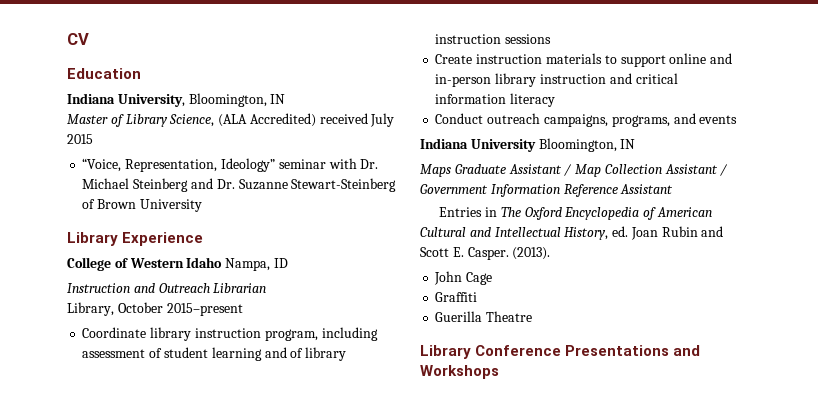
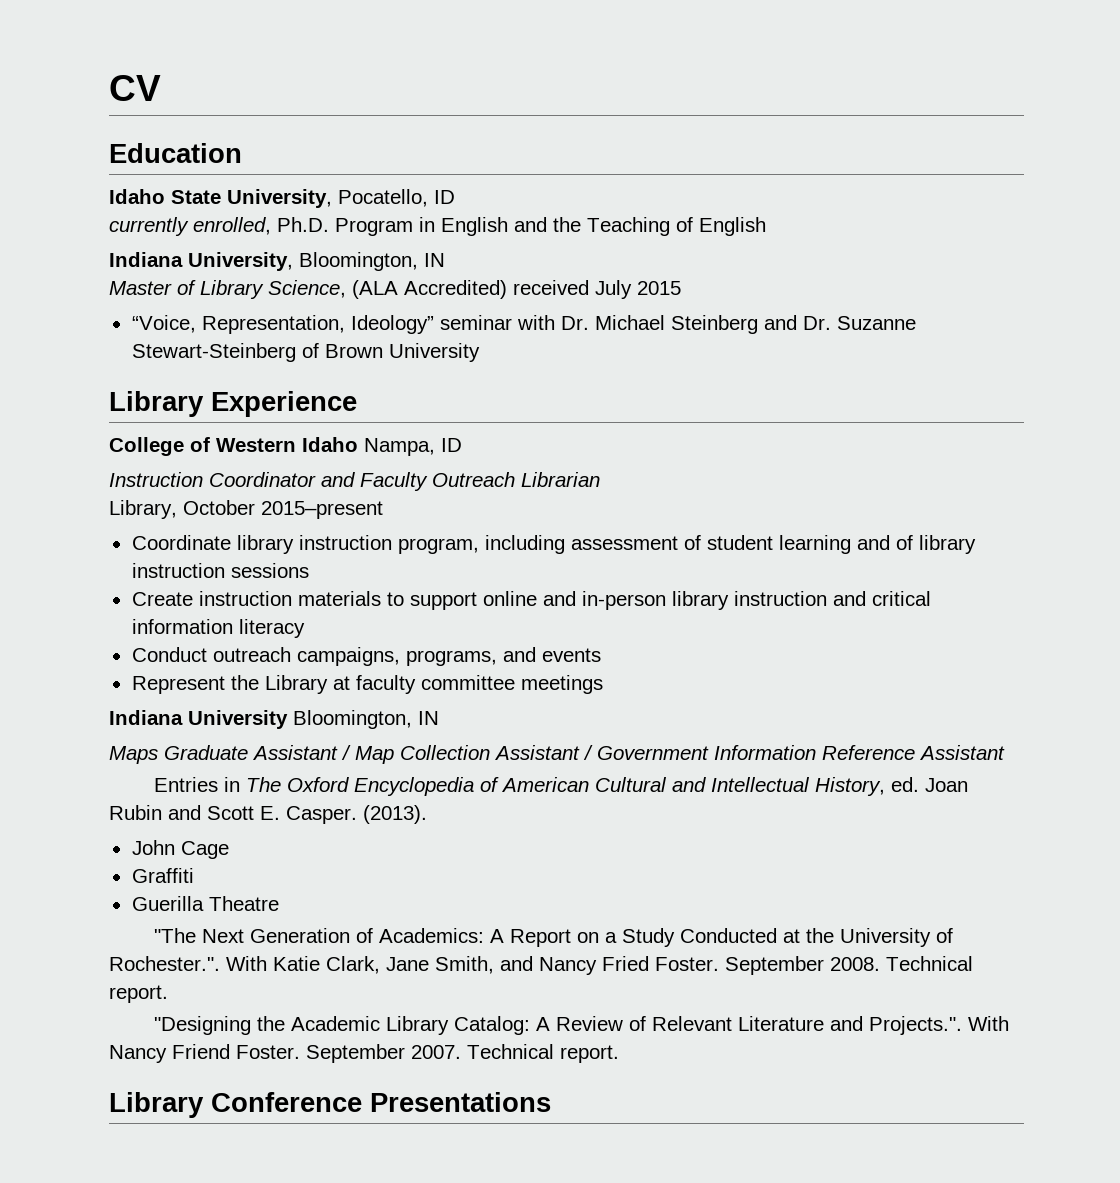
+ Idaho State University, Pocatello, ID
+ currently enrolled, Ph.D. Program in English and the Teaching of English
- Instruction and Outreach Librarian
+ Instruction Coordinator and Faculty Outreach Librarian
+ Represent the Library at faculty committee meetings
+ "The Next Generation of Academics: A Report on a Study Conducted at the University of Rochester.". With Katie Clark, Jane Smith, and Nancy Fried Foster. September 2008. Technical report.
+ "Designing the Academic Library Catalog: A Review of Relevant Literature and Projects.". With Nancy Friend Foster. September 2007. Technical report.
- Library Conference Presentations and Workshops
+ Library Conference Presentations

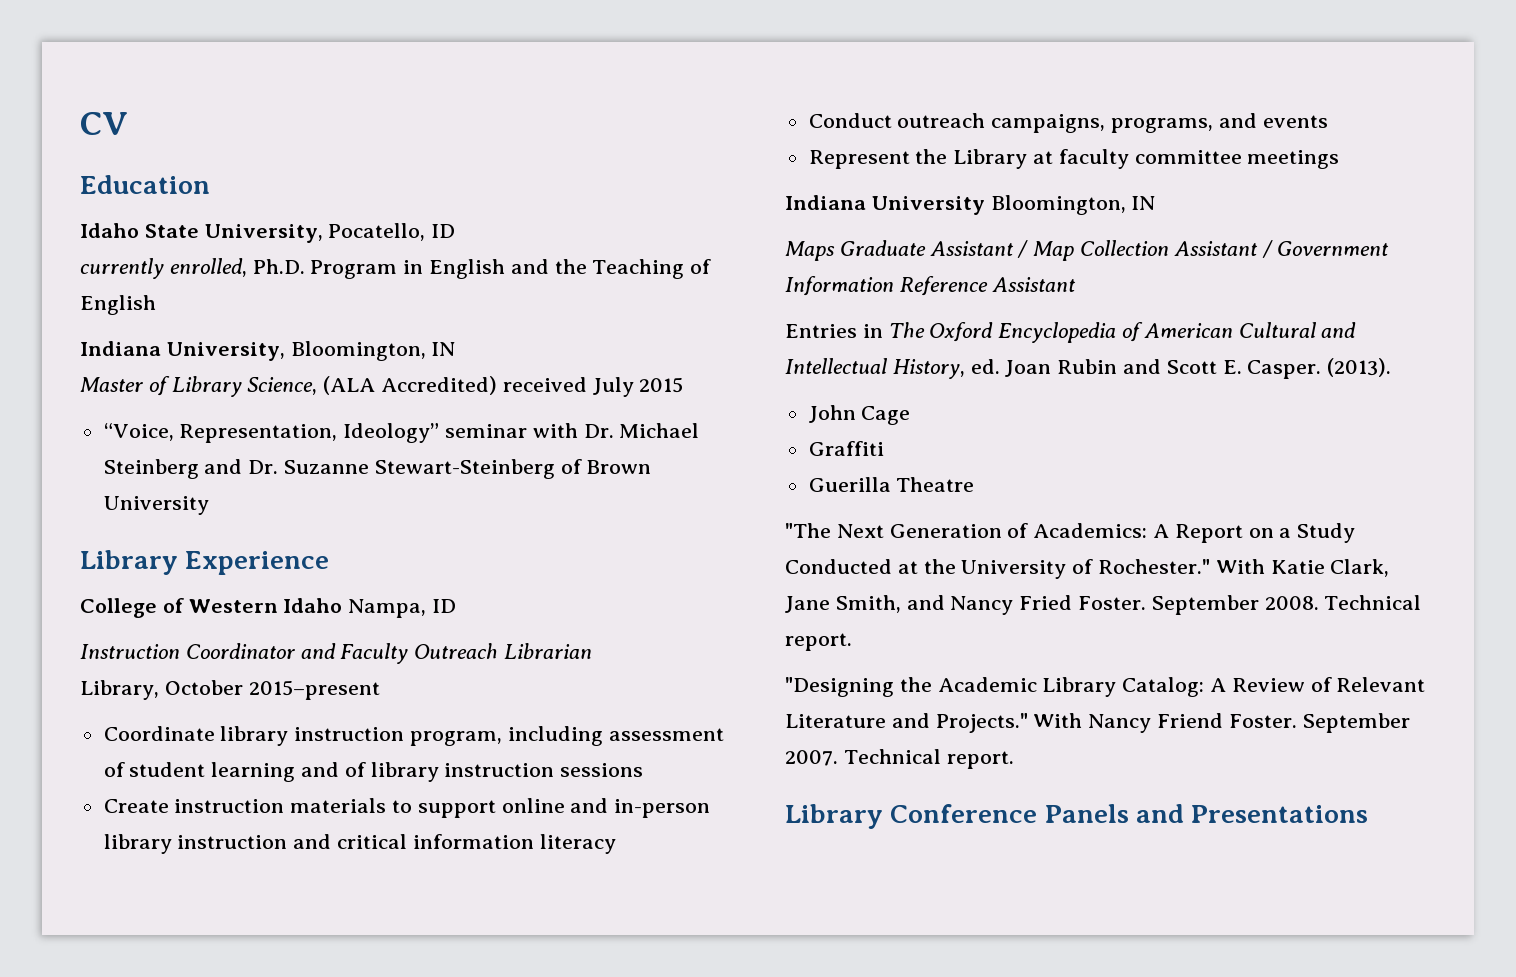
- "The Next Generation of Academics: A Report on a Study Conducted at the University of Rochester.". With Katie Clark, Jane Smith, and Nancy Fried Foster.
+ "The Next Generation of Academics: A Report on a Study Conducted at the University of Rochester." With Katie Clark, Jane Smith, and Nancy Fried Foster.
- "Designing the Academic Library Catalog: A Review of Relevant Literature and Projects.". With Nancy Friend Foster.
+ "Designing the Academic Library Catalog: A Review of Relevant Literature and Projects." With Nancy Friend Foster.
- Library Conference Presentations
+ Library Conference Panels and Presentations

